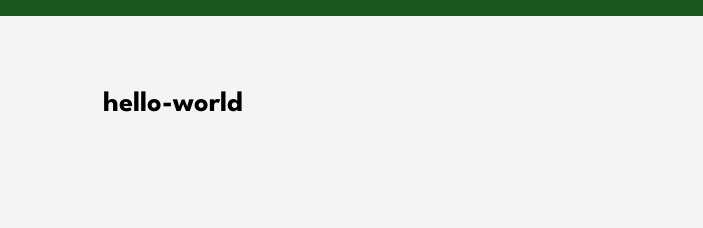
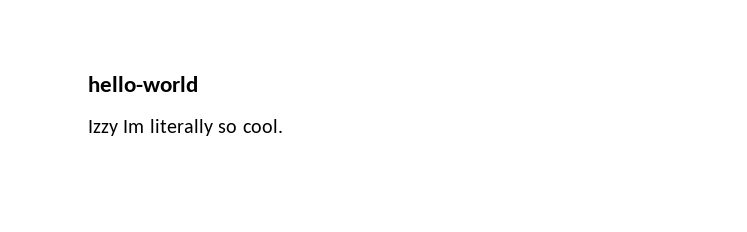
+ Izzy Im literally so cool.

